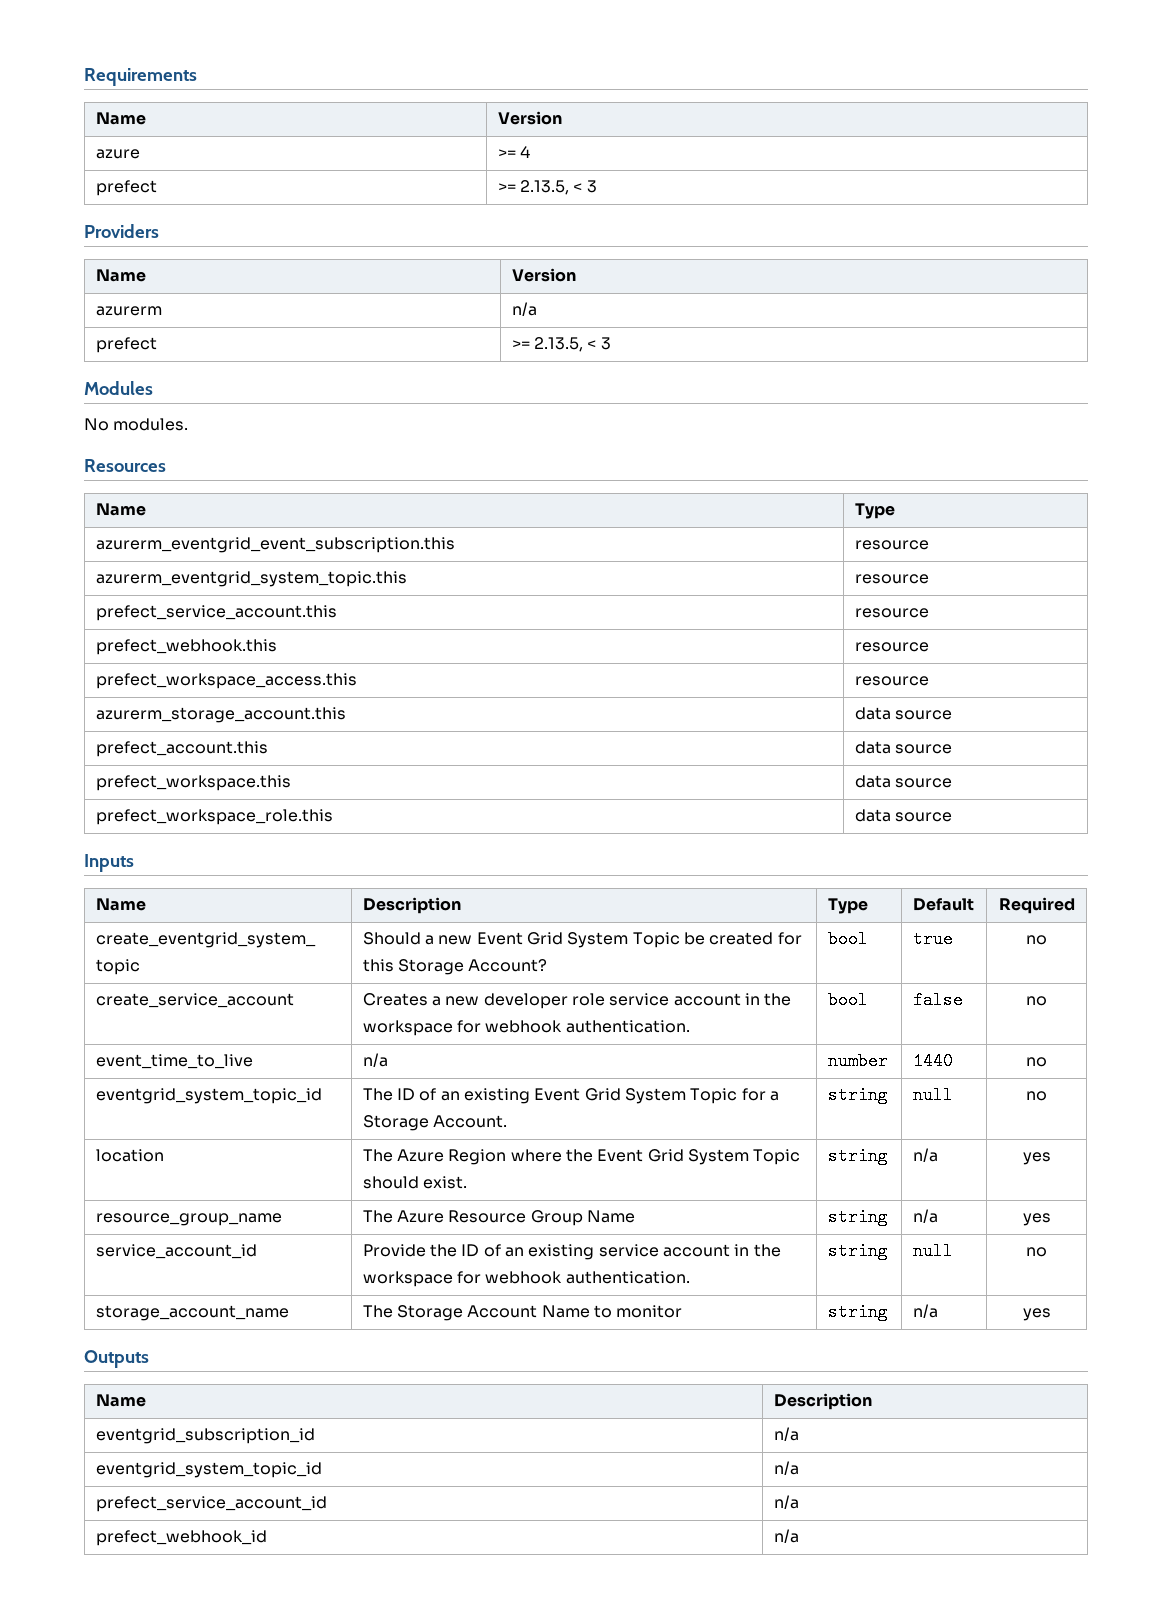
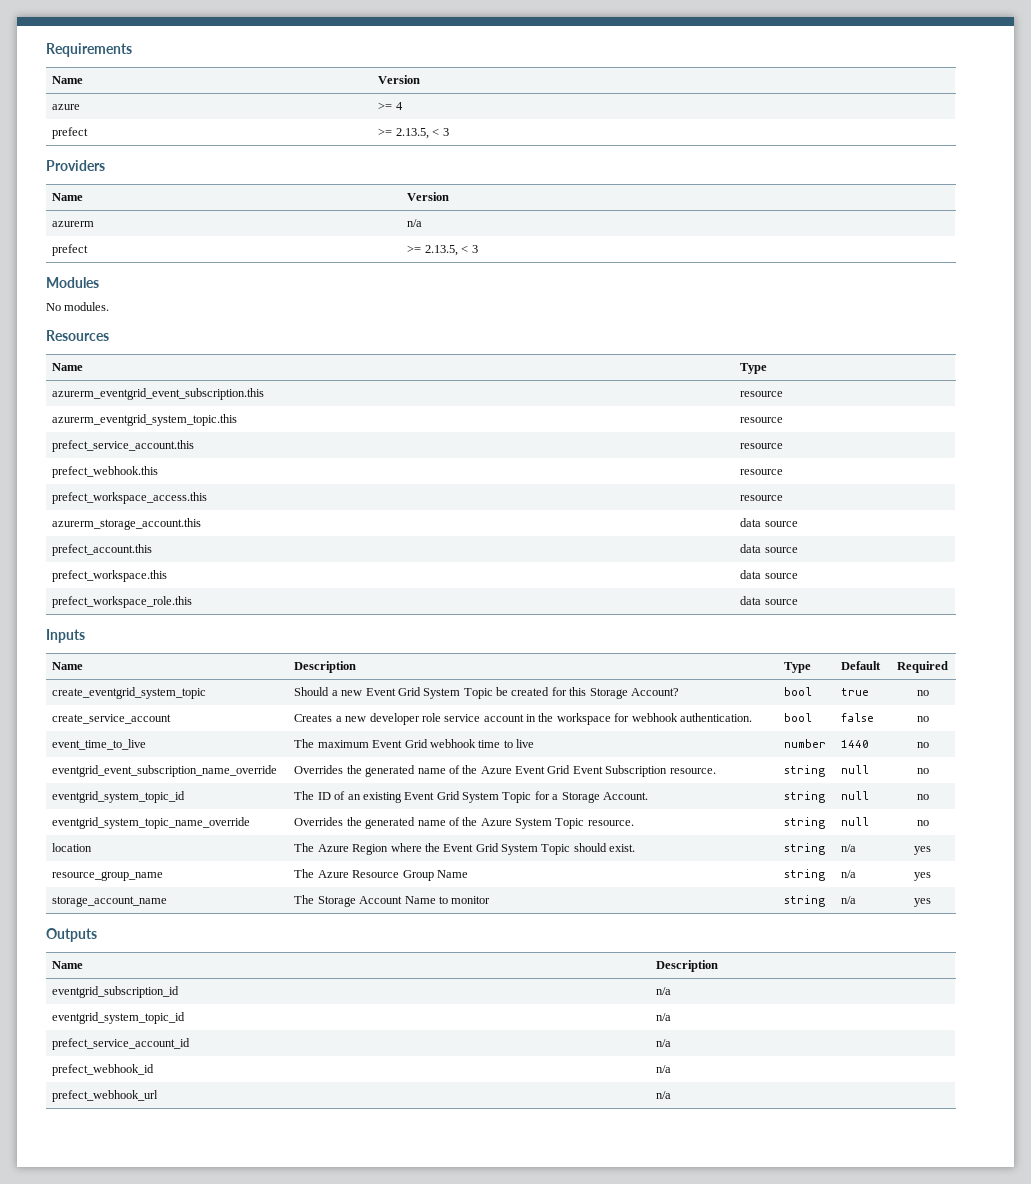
- event_time_to_live | n/a | number | 1440 | no
+ event_time_to_live | The maximum Event Grid webhook time to live | number | 1440 | no
+ eventgrid_event_subscription_name_override | Overrides the generated name of the Azure Event Grid Event Subscription resource. | string | null | no
+ eventgrid_system_topic_name_override | Overrides the generated name of the Azure System Topic resource. | string | null | no
- service_account_id | Provide the ID of an existing service account in the workspace for webhook authentication. | string | null | no
+ prefect_webhook_url | n/a

